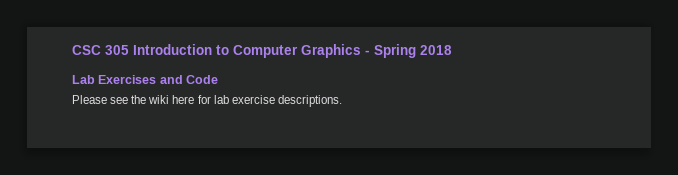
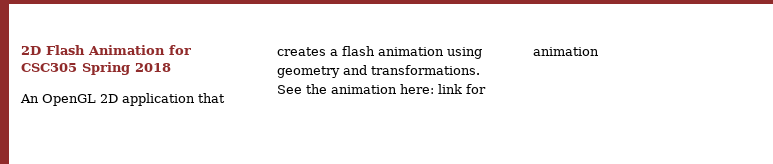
- CSC 305 Introduction to Computer Graphics - Spring 2018
- Lab Exercises and Code
- Please see the wiki here for lab exercise descriptions.
+ 2D Flash Animation for CSC305 Spring 2018
+ An OpenGL 2D application that creates a flash animation using geometry and transformations. See the animation here: link for animation

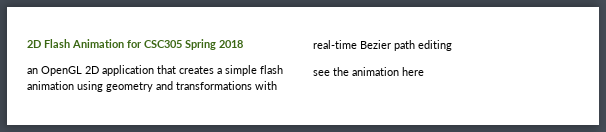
- An OpenGL 2D application that creates a flash animation using geometry and transformations. See the animation here: link for animation
+ an OpenGL 2D application that creates a simple flash animation using geometry and transformations with real-time Bezier path editing
+ see the animation here

